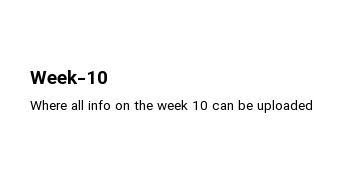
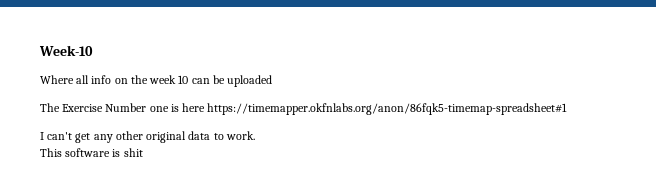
+ The Exercise Number one is here https://timemapper.okfnlabs.org/anon/86fqk5-timemap-spreadsheet#1
+ I can't get any other original data to work.
+ This software is shit

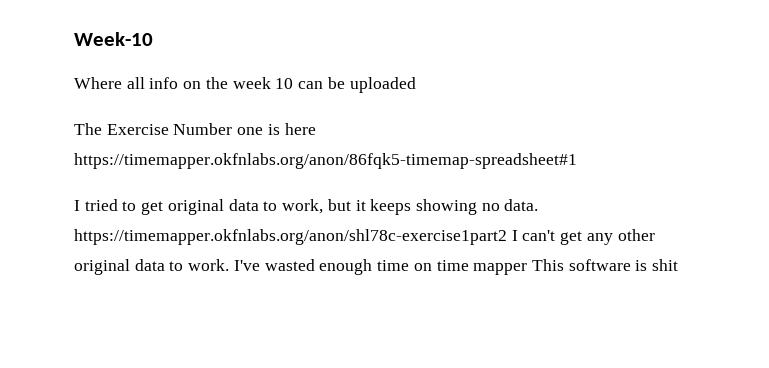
- I can't get any other original data to work.
- This software is shit
+ I tried to get original data to work, but it keeps showing no data. https://timemapper.okfnlabs.org/anon/shl78c-exercise1part2 I can't get any other original data to work. I've wasted enough time on time mapper This software is shit

